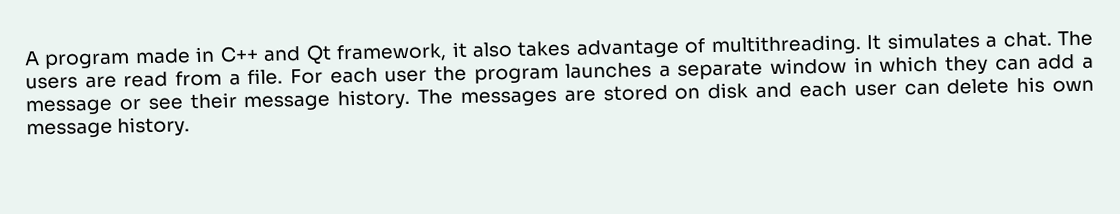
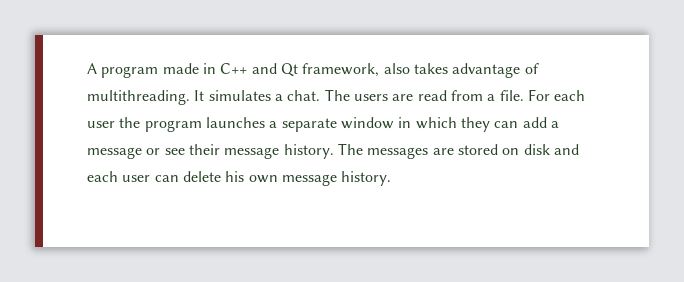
- A program made in C++ and Qt framework, it also takes advantage of multithreading.
+ A program made in C++ and Qt framework, also takes advantage of multithreading.

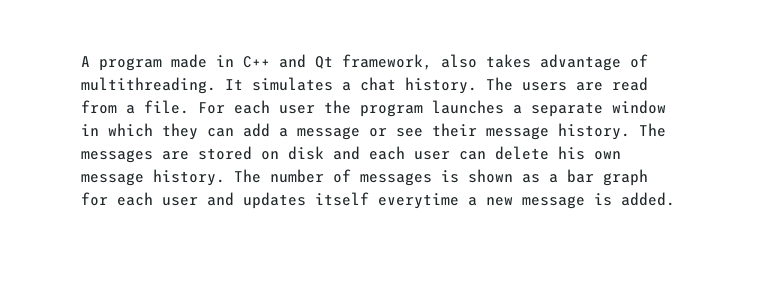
- It simulates a chat.
+ It simulates a chat history.
+ The number of messages is shown as a bar graph for each user and updates itself everytime a new message is added.

